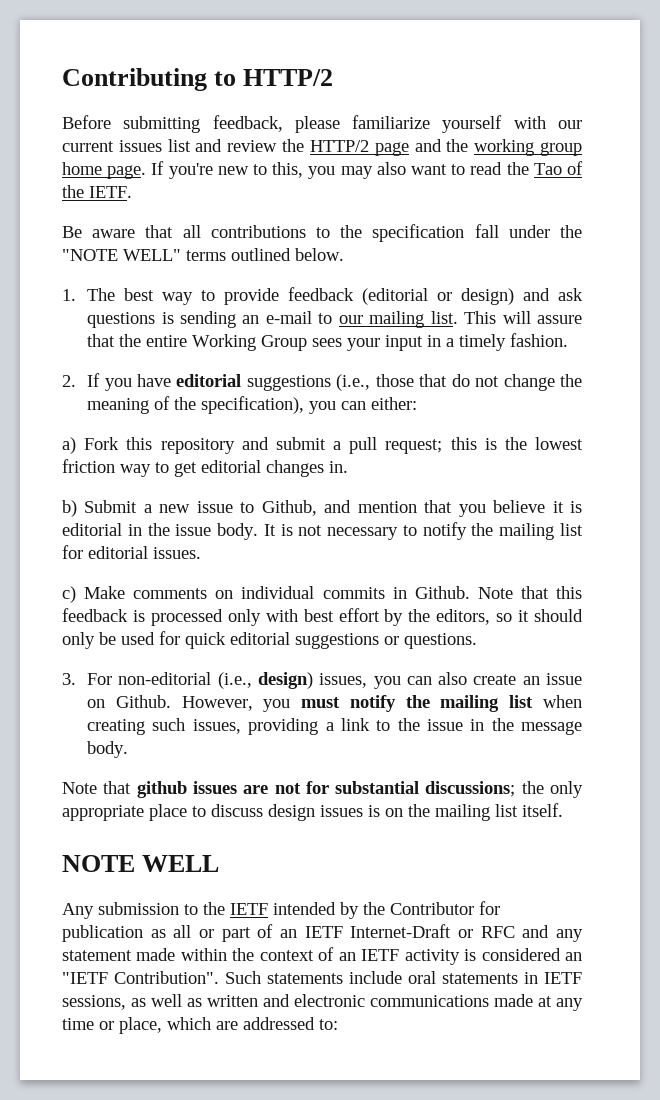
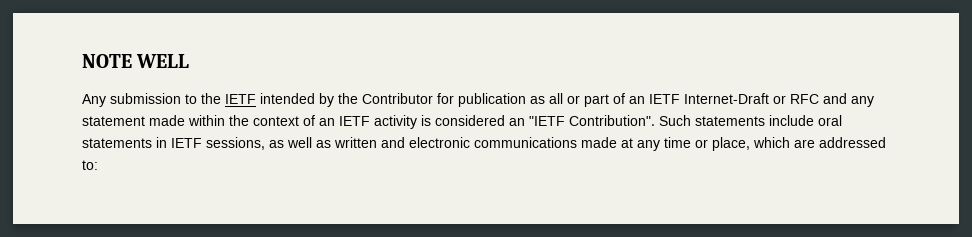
- Contributing to HTTP/2
- Before submitting feedback, please familiarize yourself with our current issues list and review the HTTP/2 page and the working group home page. If you're new to this, you may also want to read the Tao of the IETF.
- Be aware that all contributions to the specification fall under the "NOTE WELL" terms outlined below.
- 1. The best way to provide feedback (editorial or design) and ask questions is sending an e-mail to our mailing list. This will assure that the entire Working Group sees your input in a timely fashion.
- 2. If you have editorial suggestions (i.e., those that do not change the meaning of the specification), you can either:
- a) Fork this repository and submit a pull request; this is the lowest friction way to get editorial changes in.
- b) Submit a new issue to Github, and mention that you believe it is editorial in the issue body. It is not necessary to notify the mailing list for editorial issues.
- c) Make comments on individual commits in Github. Note that this feedback is processed only with best effort by the editors, so it should only be used for quick editorial suggestions or questions.
- 3. For non-editorial (i.e., design) issues, you can also create an issue on Github. However, you must notify the mailing list when creating such issues, providing a link to the issue in the message body.
- Note that github issues are not for substantial discussions; the only appropriate place to discuss design issues is on the mailing list itself.

